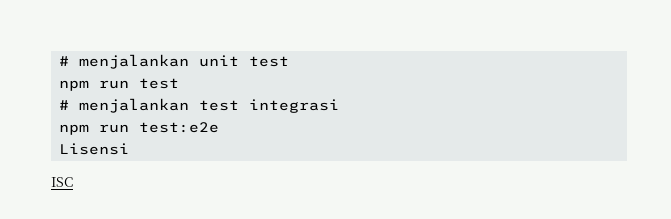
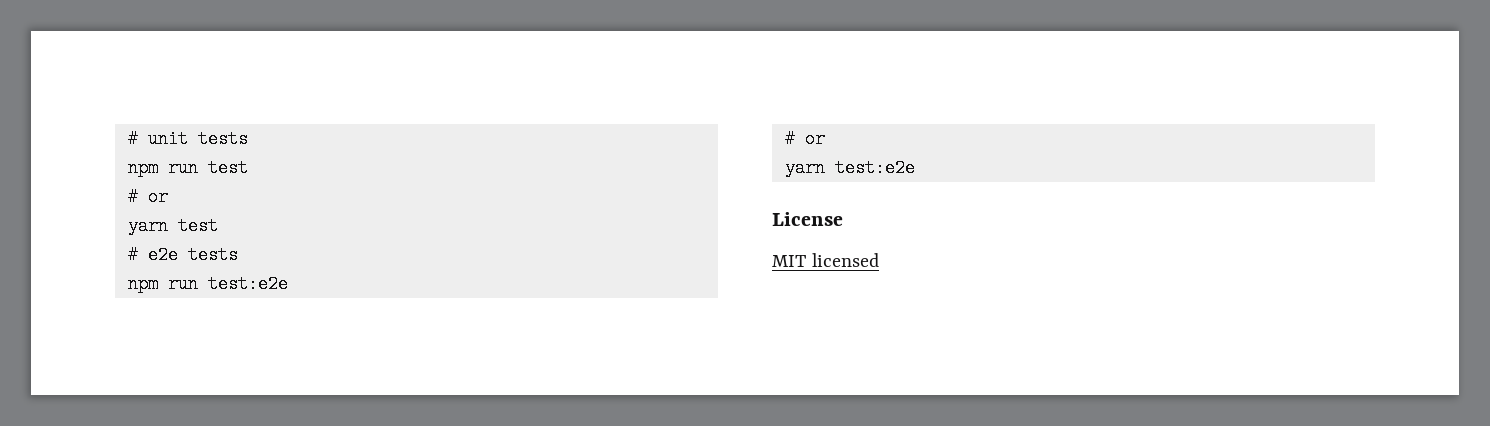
- # menjalankan unit test
+ # unit tests
  npm run test
- # menjalankan test integrasi
+ # or
+ yarn test
+ # e2e tests
  npm run test:e2e
- Lisensi
- ISC
+ # or
+ yarn test:e2e
+ License
+ MIT licensed

